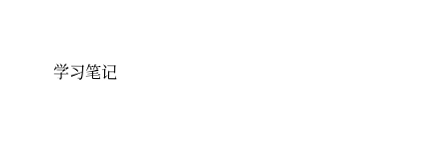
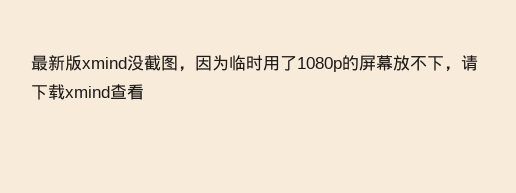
- 学习笔记
+ 最新版xmind没截图，因为临时用了1080p的屏幕放不下，请下载xmind查看

